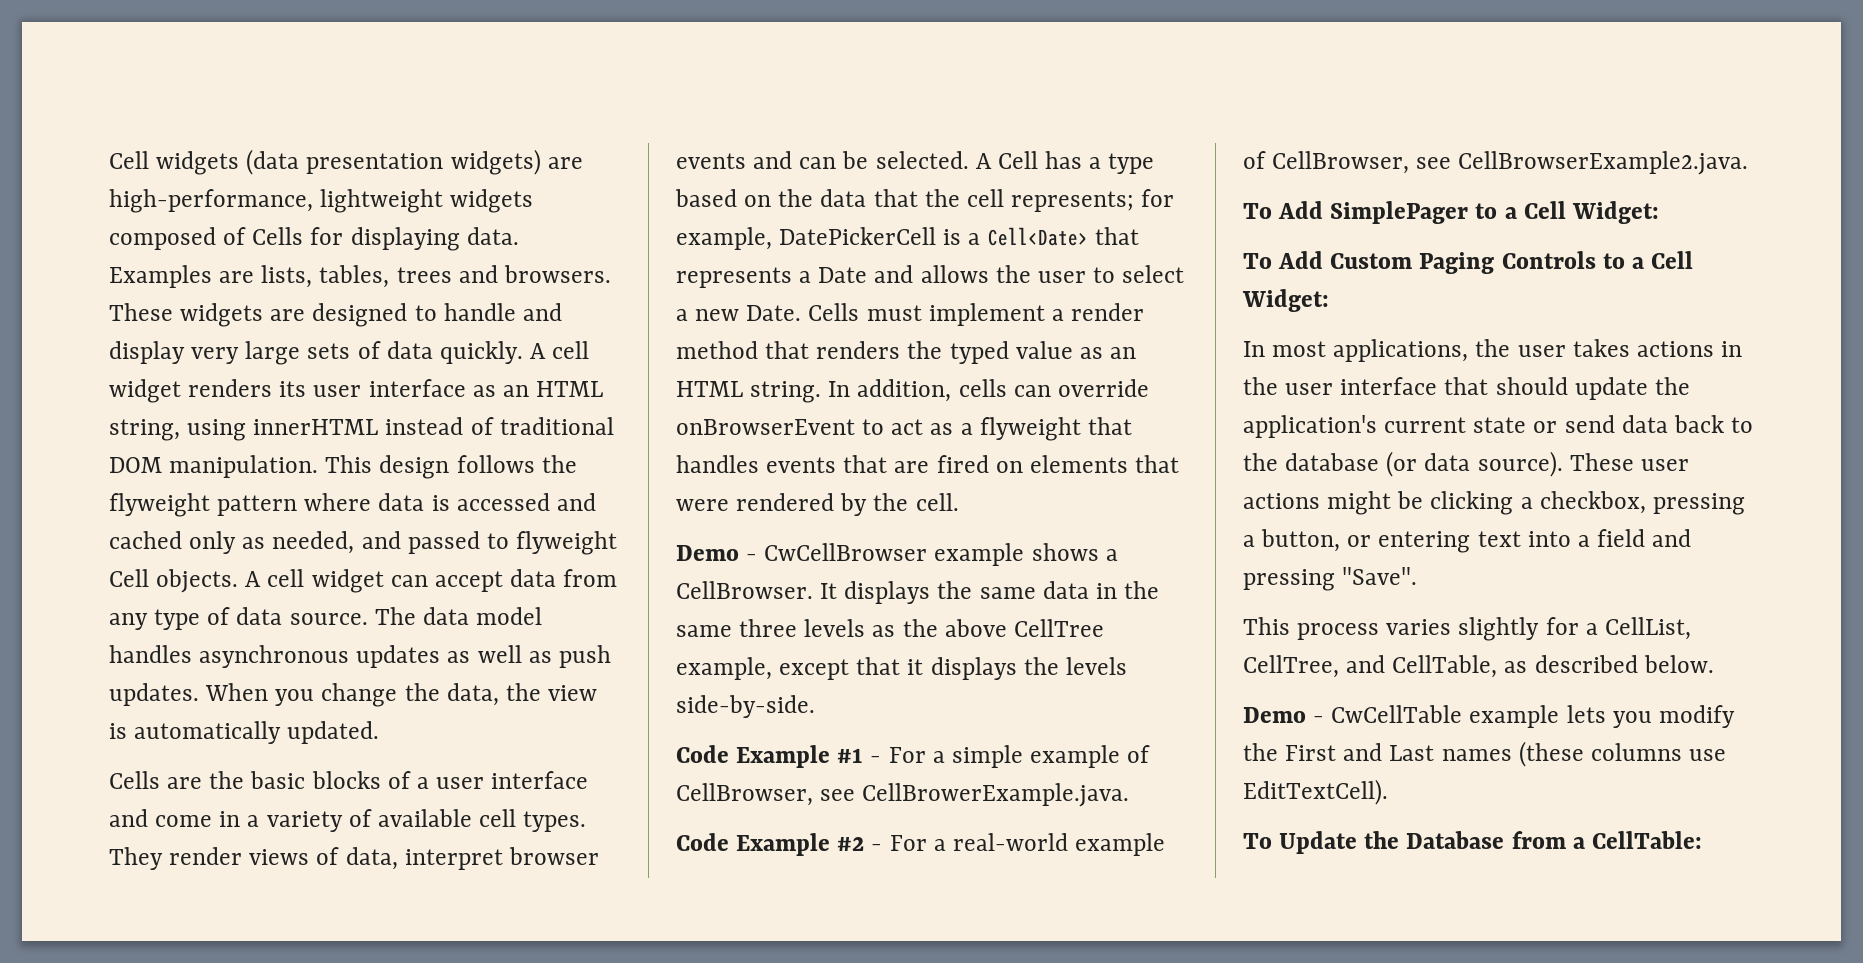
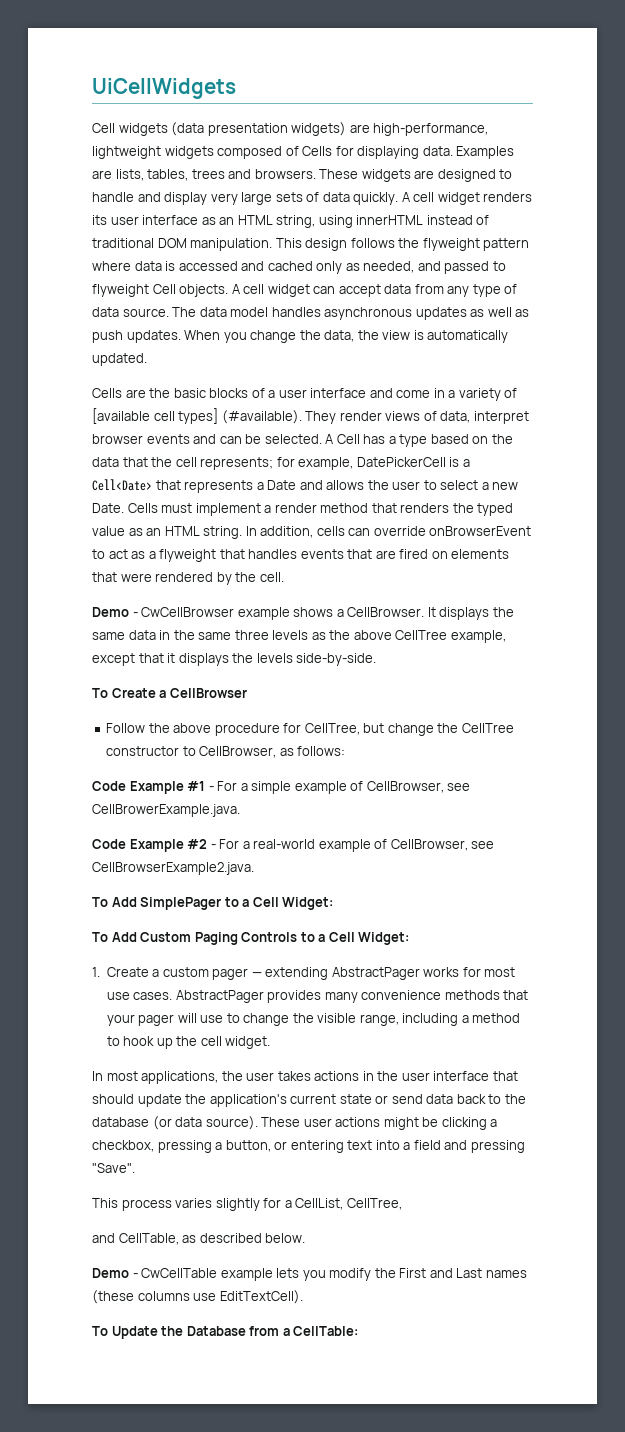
+ UiCellWidgets
- Cells are the basic blocks of a user interface and come in a variety of available cell types.
+ Cells are the basic blocks of a user interface and come in a variety of [available cell types] (#available).
+ To Create a CellBrowser
+ Follow the above procedure for CellTree, but change the CellTree constructor to CellBrowser, as follows:
+ 1. Create a custom pager — extending AbstractPager works for most use cases. AbstractPager provides many convenience methods that your pager will use to change the visible range, including a method to hook up the cell widget.
- This process varies slightly for a CellList, CellTree, and CellTable, as described below.
+ This process varies slightly for a CellList, CellTree,
+ and CellTable, as described below.

